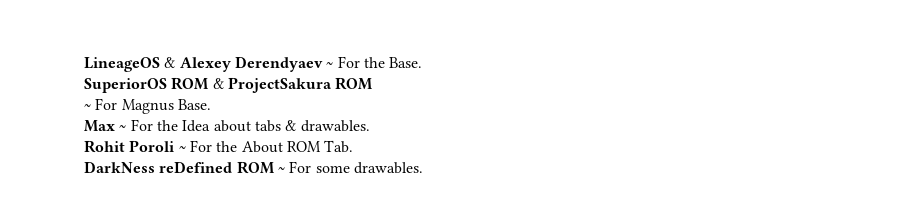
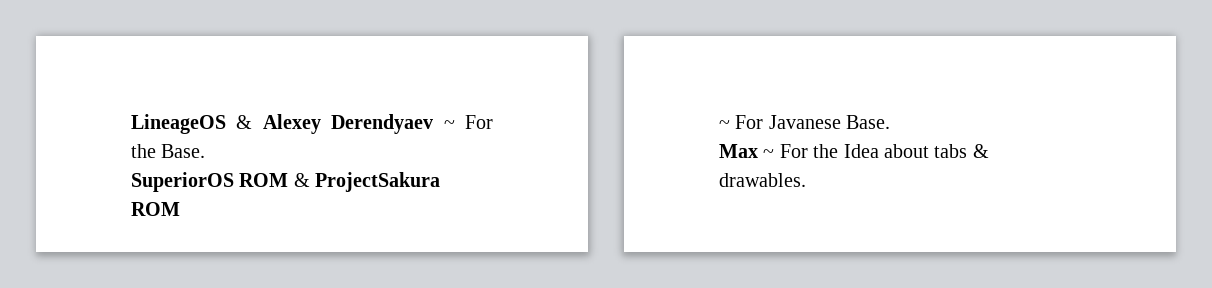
- ~ For Magnus Base.
+ ~ For Javanese Base.
- Rohit Poroli ~ For the About ROM Tab.
- DarkNess reDefined ROM ~ For some drawables.

